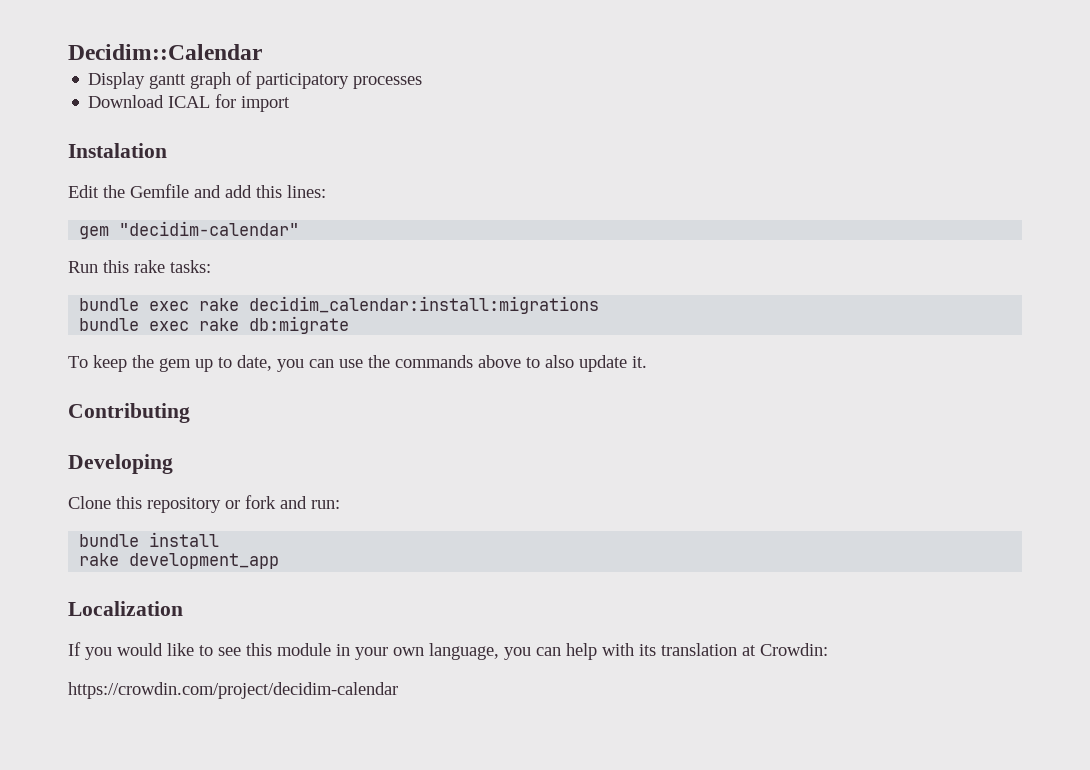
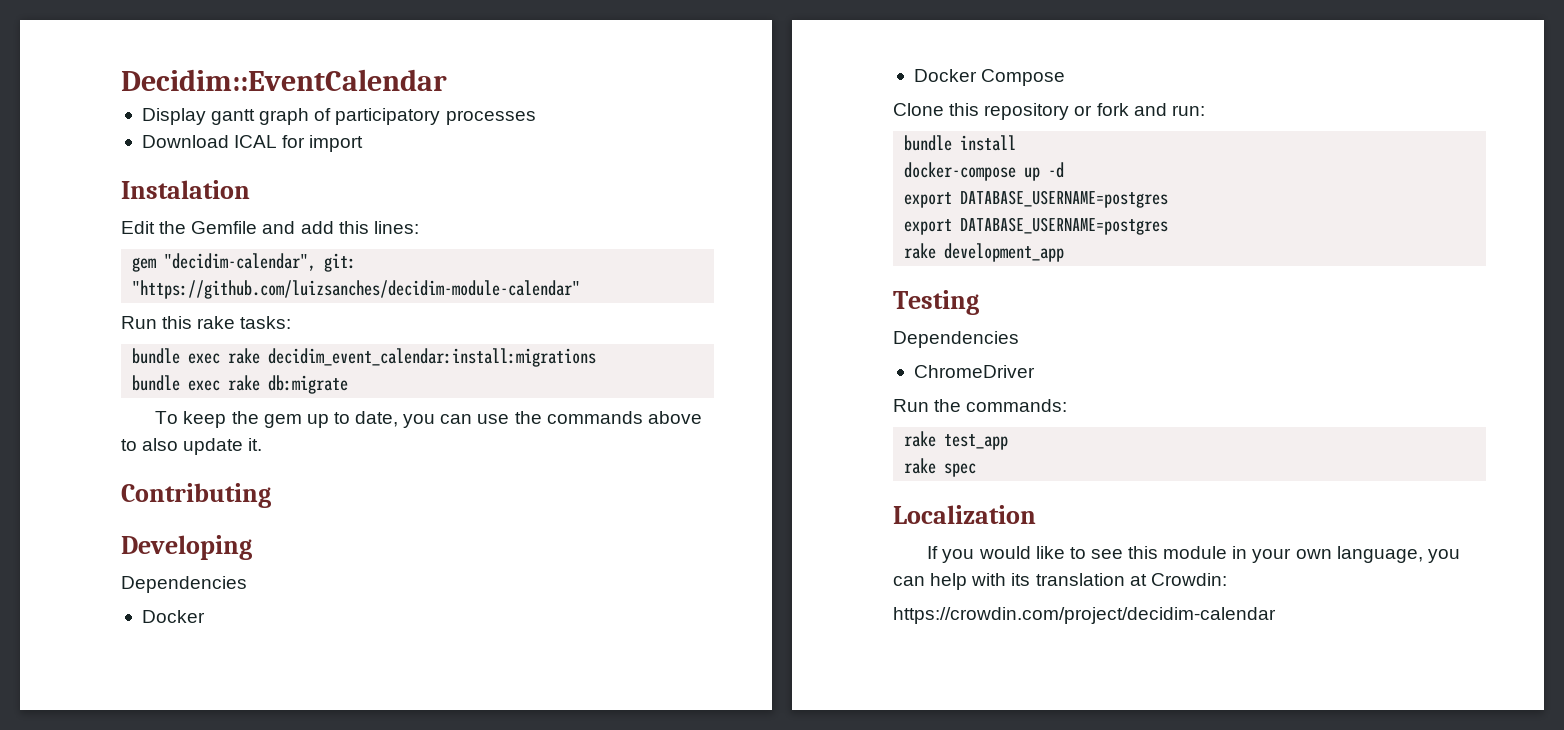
- Decidim::Calendar
+ Decidim::EventCalendar
- gem "decidim-calendar"
+ gem "decidim-calendar", git: "https://github.com/luizsanches/decidim-module-calendar"
- bundle exec rake decidim_calendar:install:migrations
+ bundle exec rake decidim_event_calendar:install:migrations
  Developing
+ Dependencies
+ Docker
+ Docker Compose
+ docker-compose up -d
+ export DATABASE_USERNAME=postgres
+ export DATABASE_USERNAME=postgres
  rake development_app
+ Testing
+ Dependencies
+ ChromeDriver
+ Run the commands:
+ rake test_app
+ rake spec

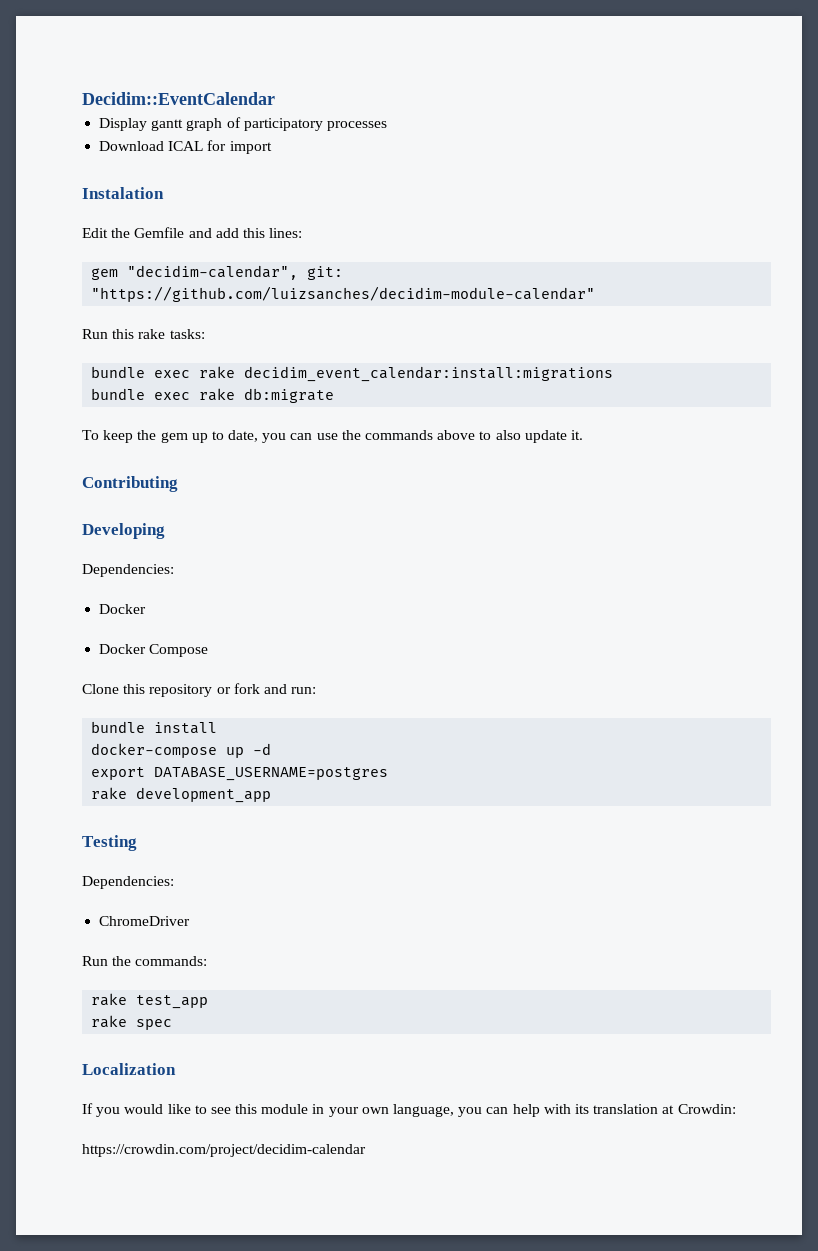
  Developing
- Dependencies
+ Dependencies:
  docker-compose up -d
- export DATABASE_USERNAME=postgres
  Testing
- Dependencies
+ Dependencies:

